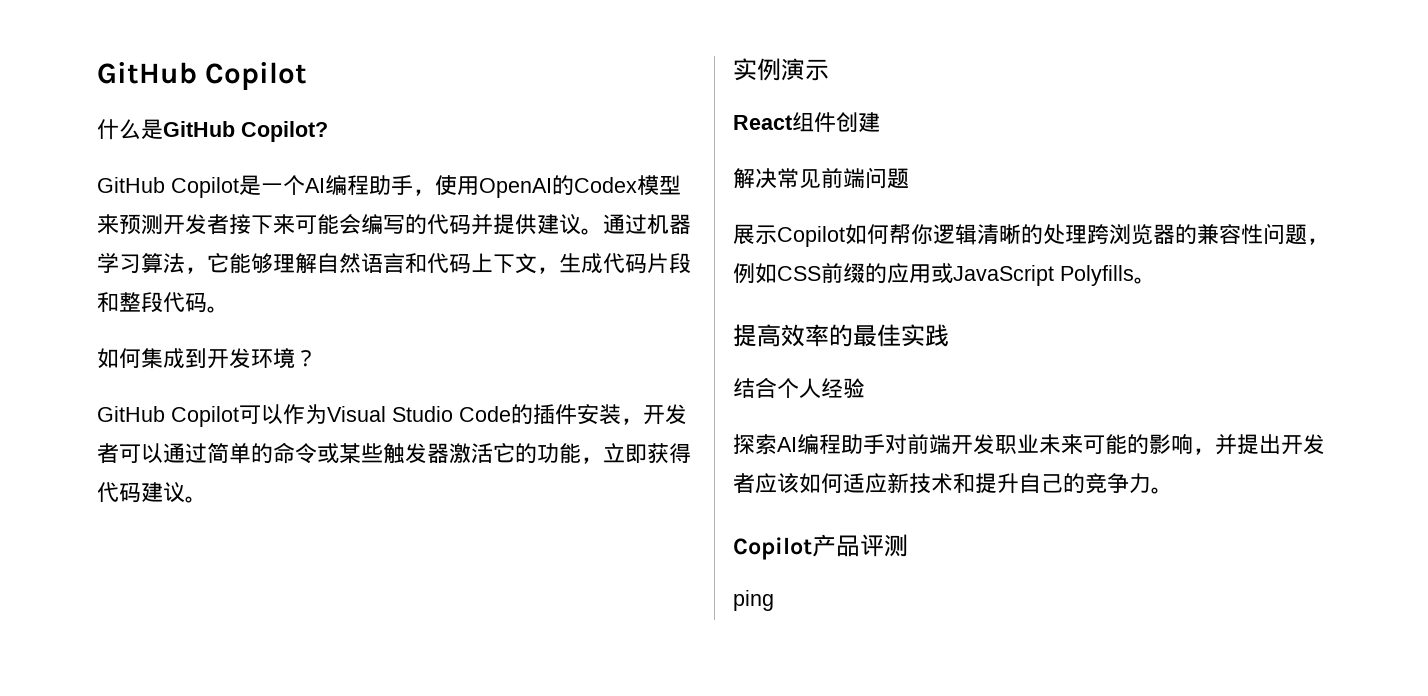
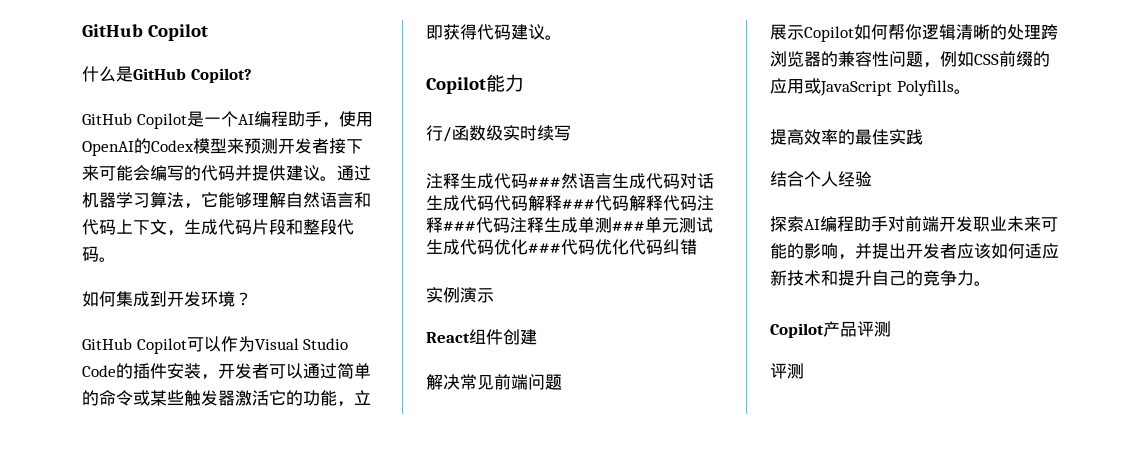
+ Copilot能力
+ 行/函数级实时续写
+ 注释生成代码###然语言生成代码对话生成代码代码解释###代码解释代码注释###代码注释生成单测###单元测试生成代码优化###代码优化代码纠错
  Copilot产品评测
- ping
+ 评测

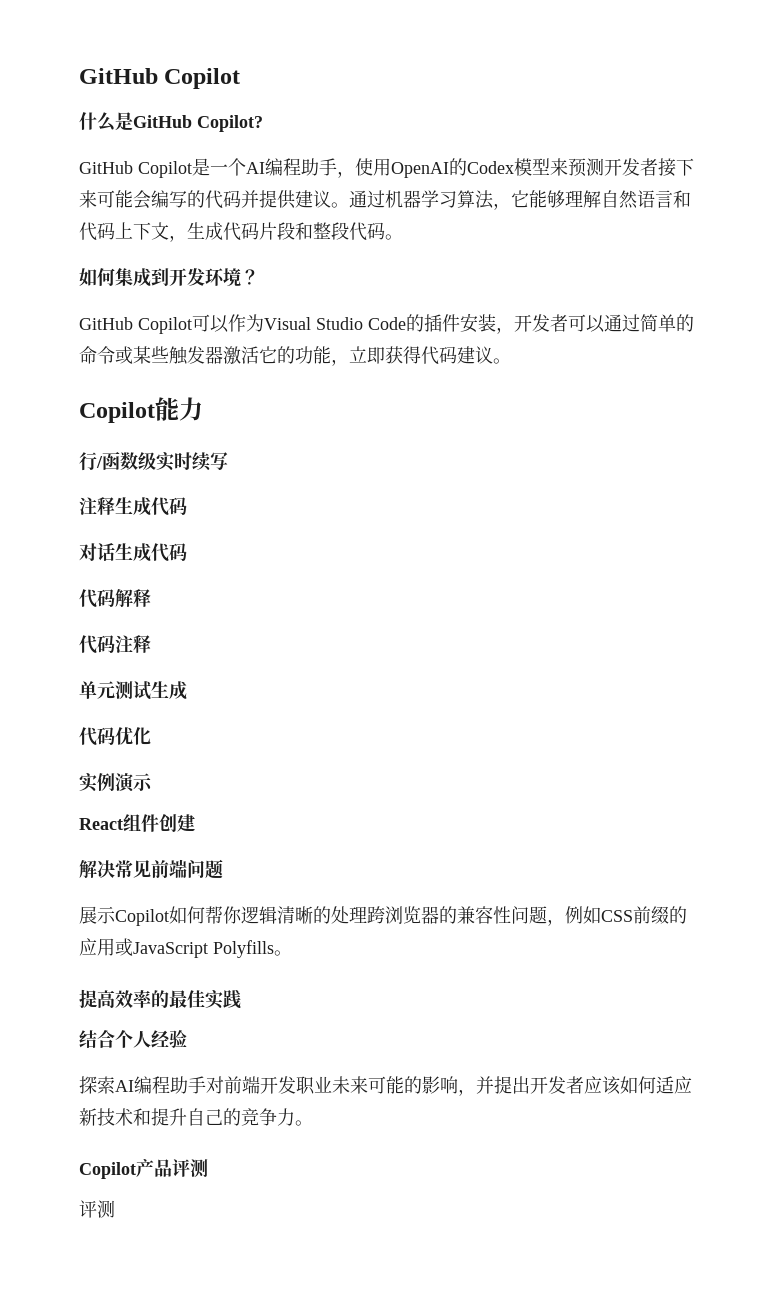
- 注释生成代码###然语言生成代码对话生成代码代码解释###代码解释代码注释###代码注释生成单测###单元测试生成代码优化###代码优化代码纠错
+ 注释生成代码
+ 对话生成代码
+ 代码解释
+ 代码注释
+ 单元测试生成
+ 代码优化

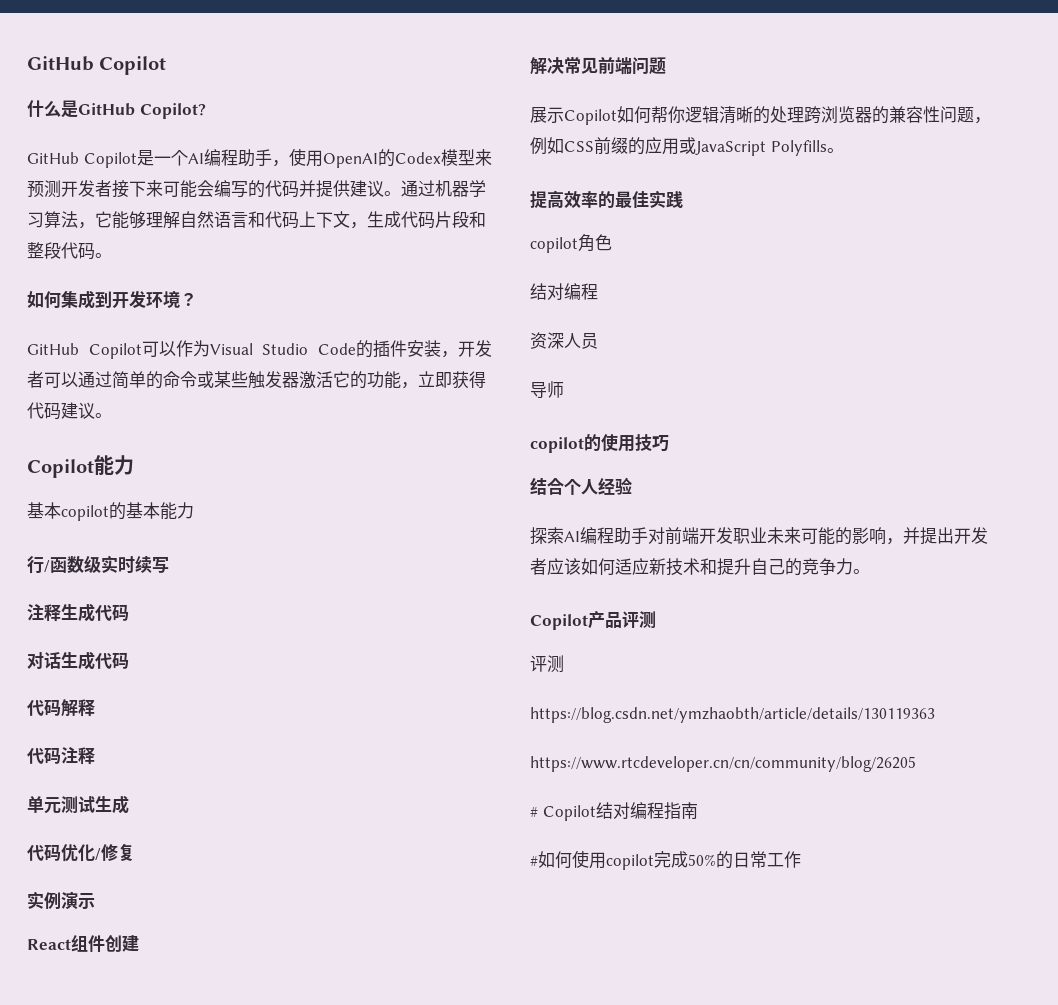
+ 基本copilot的基本能力
- 代码优化
+ 代码优化/修复
+ copilot角色
+ 结对编程
+ 资深人员
+ 导师
+ copilot的使用技巧
+ https://blog.csdn.net/ymzhaobth/article/details/130119363
+ https://www.rtcdeveloper.cn/cn/community/blog/26205
+ # Copilot结对编程指南
+ #如何使用copilot完成50%的日常工作

